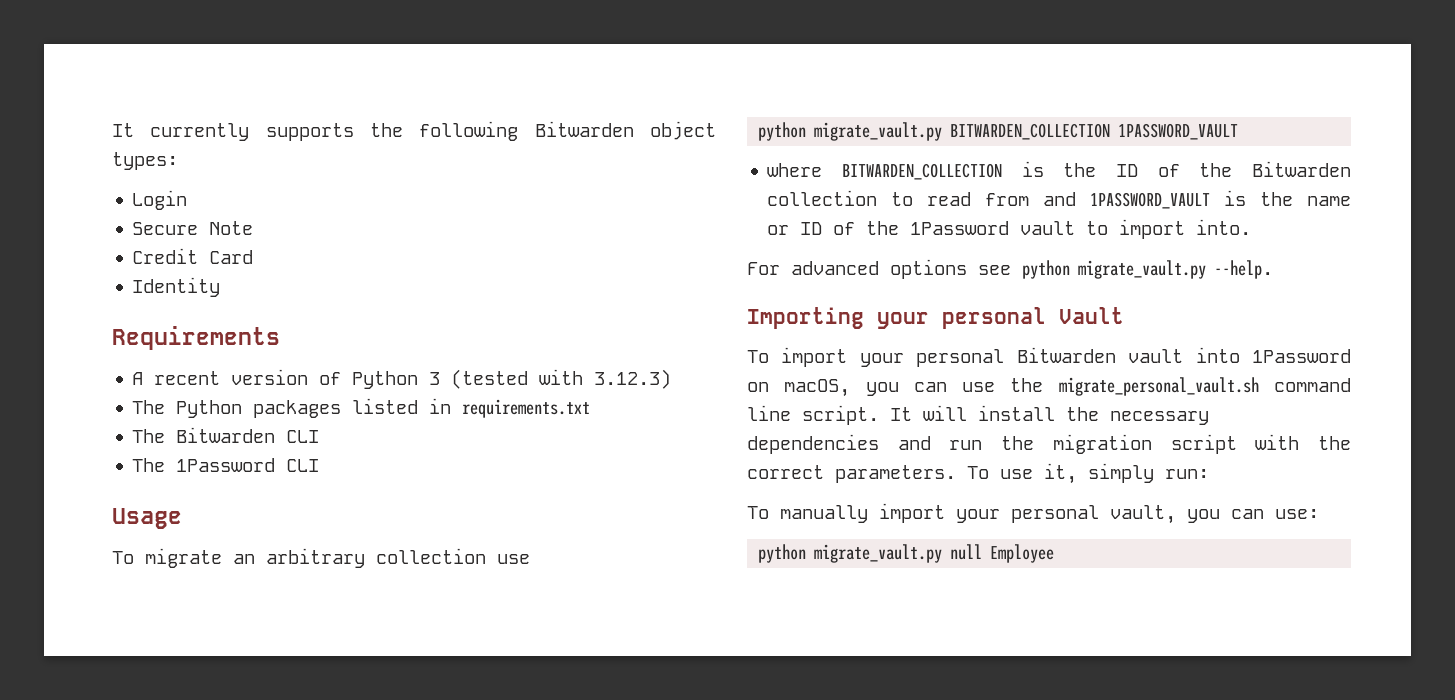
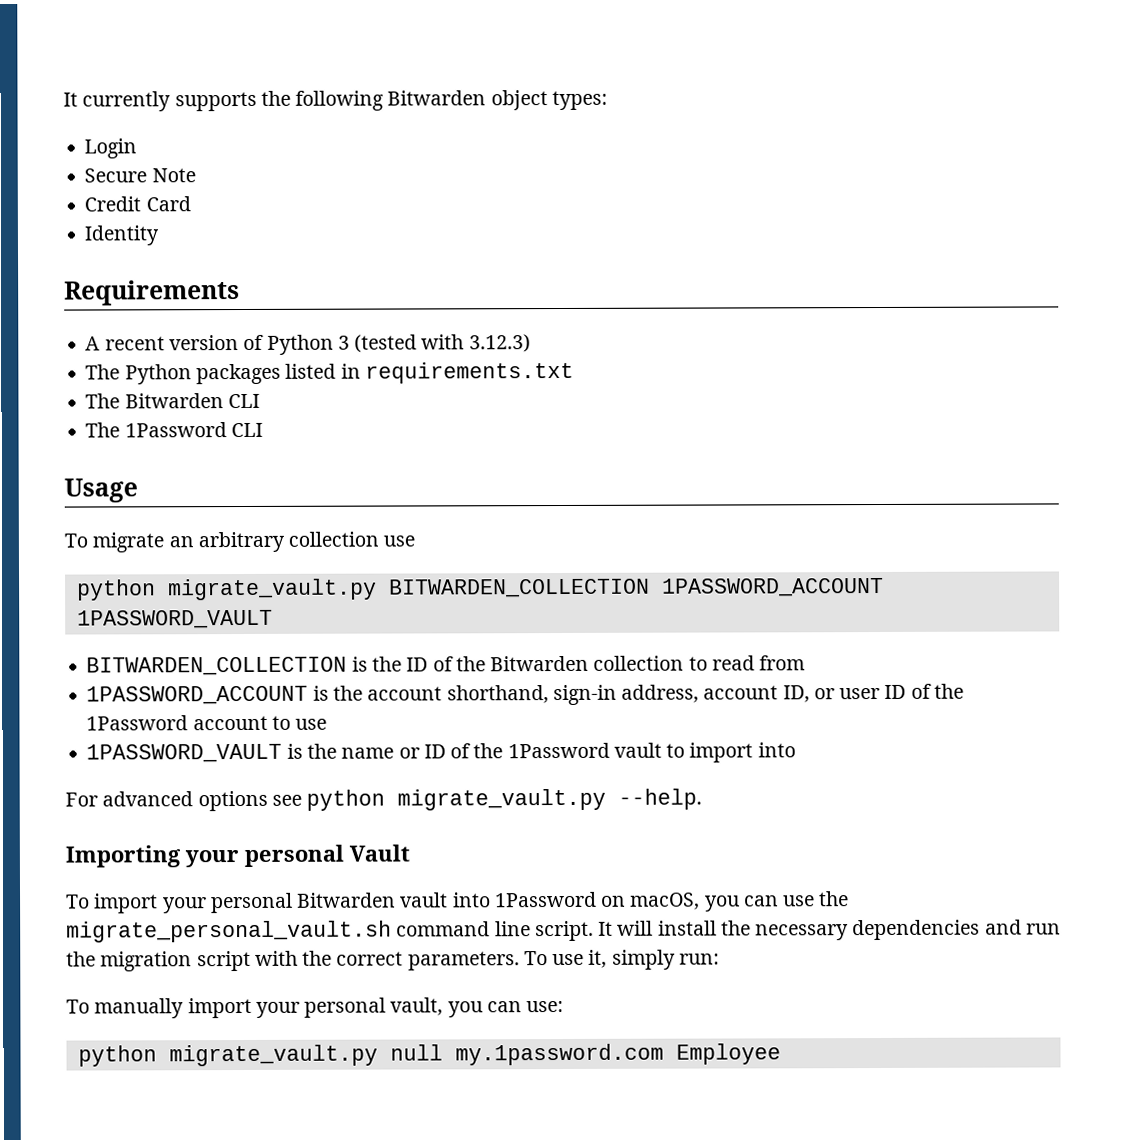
- python migrate_vault.py BITWARDEN_COLLECTION 1PASSWORD_VAULT
+ python migrate_vault.py BITWARDEN_COLLECTION 1PASSWORD_ACCOUNT 1PASSWORD_VAULT
- where BITWARDEN_COLLECTION is the ID of the Bitwarden collection to read from and 1PASSWORD_VAULT is the name or ID of the 1Password vault to import into.
+ BITWARDEN_COLLECTION is the ID of the Bitwarden collection to read from
+ 1PASSWORD_ACCOUNT is the account shorthand, sign-in address, account ID, or user ID of the 1Password account to use
+ 1PASSWORD_VAULT is the name or ID of the 1Password vault to import into
- python migrate_vault.py null Employee
+ python migrate_vault.py null my.1password.com Employee

